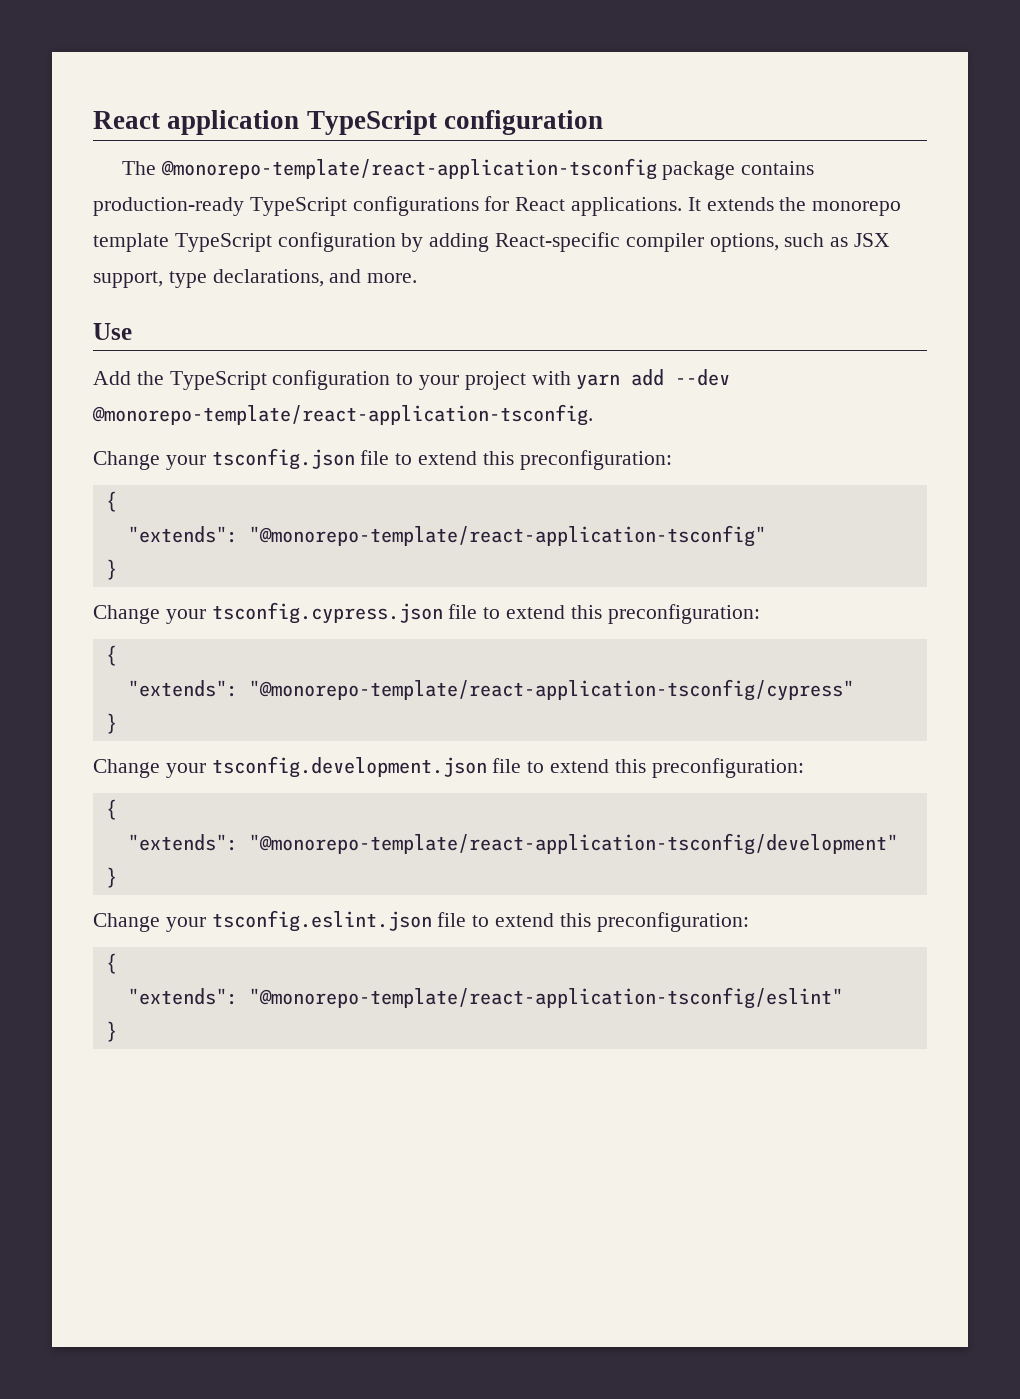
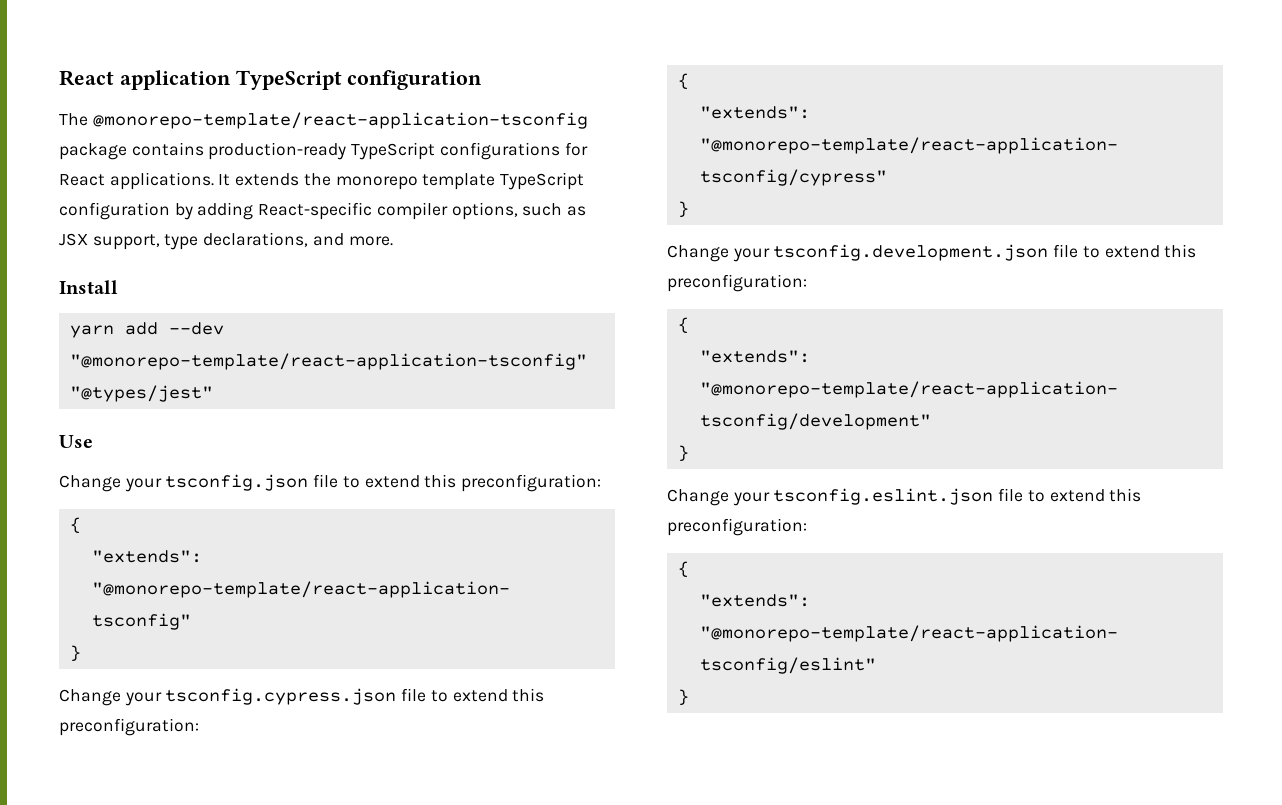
+ Install
+ yarn add --dev "@monorepo-template/react-application-tsconfig" "@types/jest"
  Use
- Add the TypeScript configuration to your project with yarn add --dev @monorepo-template/react-application-tsconfig.

